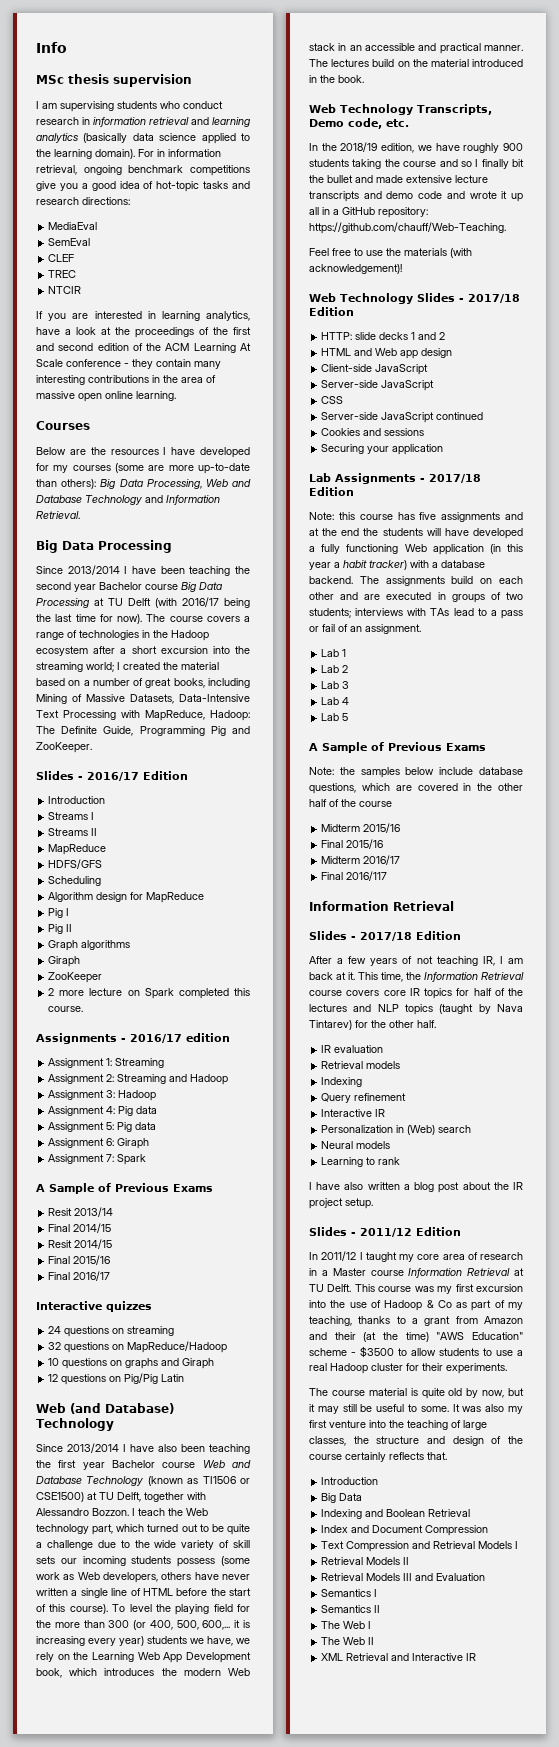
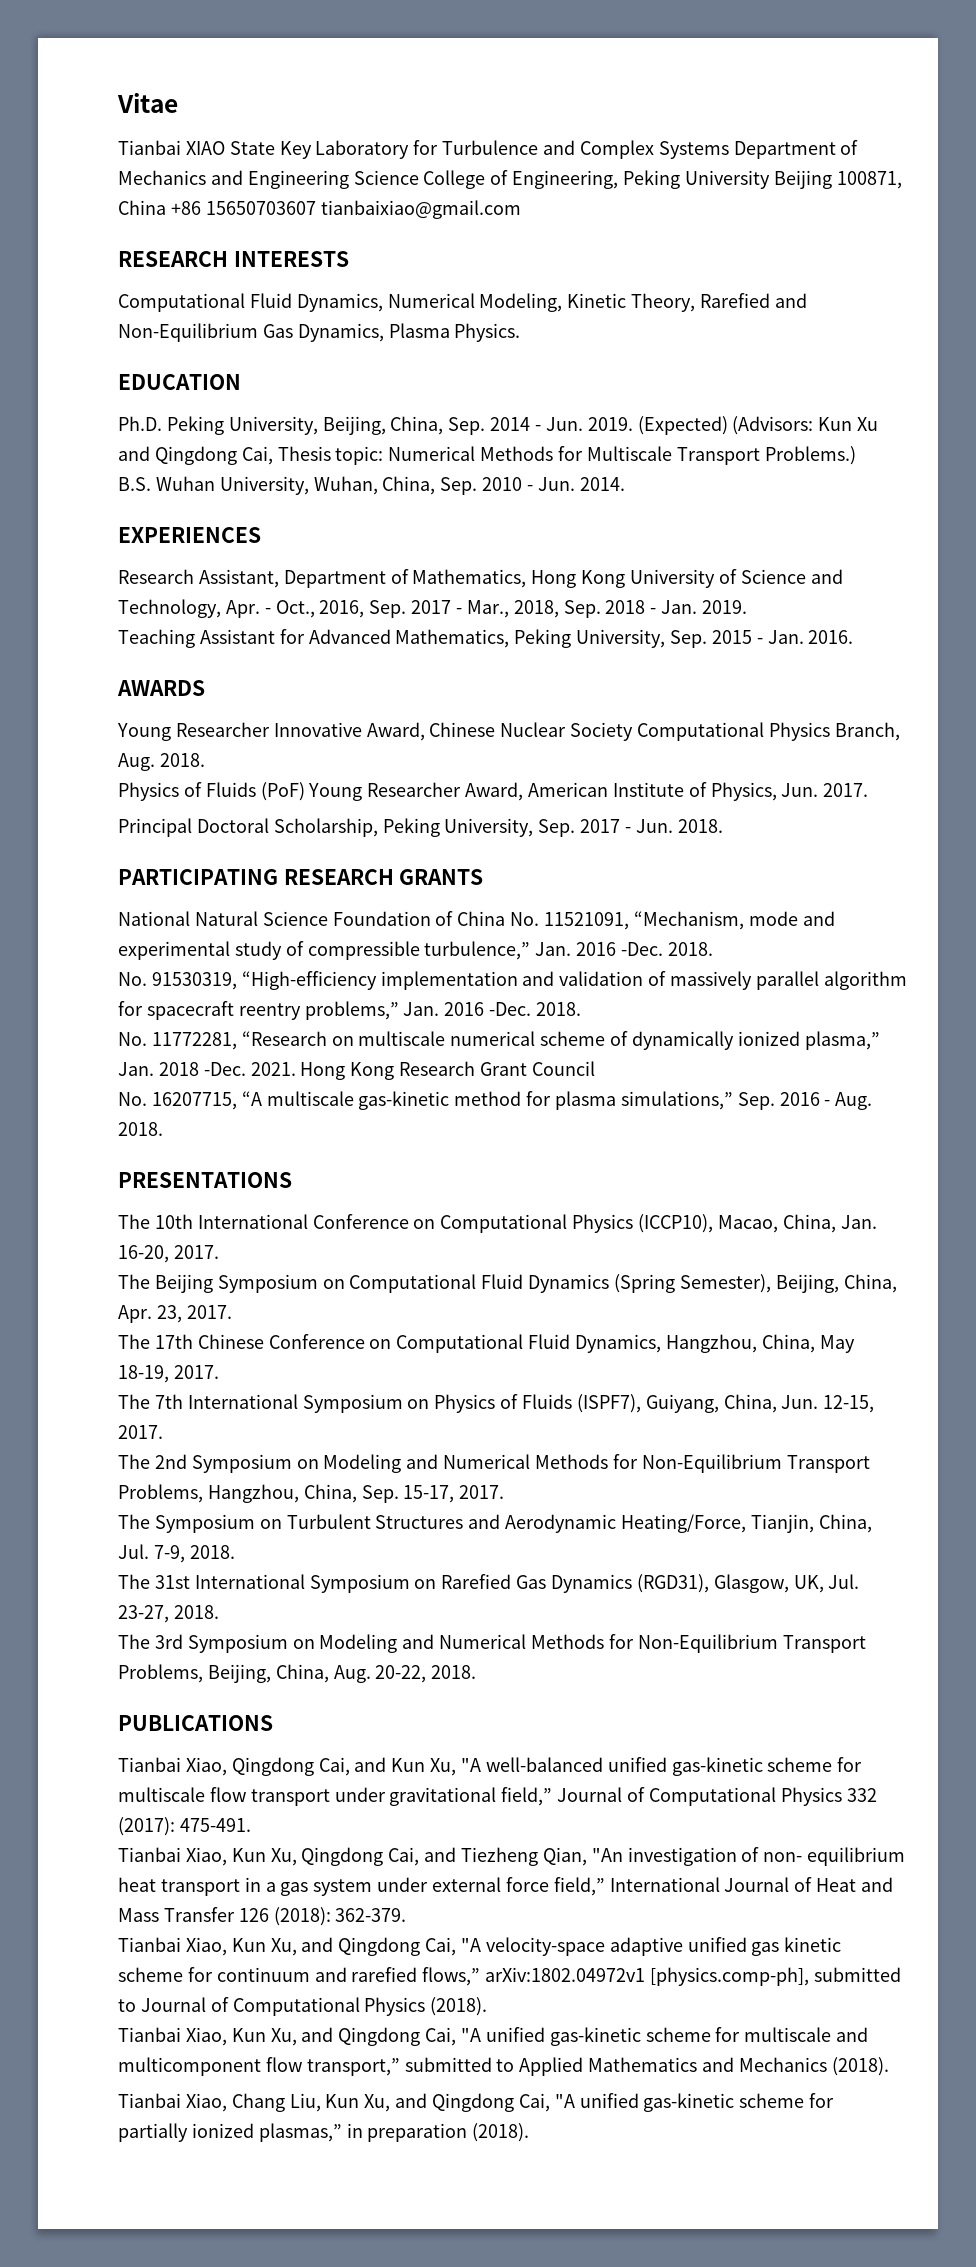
- Info
- MSc thesis supervision
- I am supervising students who conduct research in information retrieval and learning analytics (basically data science applied to the learning domain). For in information retrieval, ongoing benchmark competitions give you a good idea of hot-topic tasks and research directions:
- MediaEval
- SemEval
- CLEF
- TREC
- NTCIR
- If you are interested in learning analytics, have a look at the proceedings of the first and second edition of the ACM Learning At Scale conference - they contain many interesting contributions in the area of massive open online learning.
- Courses
- Below are the resources I have developed for my courses (some are more up-to-date than others): Big Data Processing, Web and Database Technology and Information Retrieval.
- Big Data Processing
- Since 2013/2014 I have been teaching the second year Bachelor course Big Data Processing at TU Delft (with 2016/17 being the last time for now). The course covers a range of technologies in the Hadoop ecosystem after a short excursion into the streaming world; I created the material based on a number of great books, including Mining of Massive Datasets, Data-Intensive Text Processing with MapReduce, Hadoop: The Definite Guide, Programming Pig and ZooKeeper.
- Slides - 2016/17 Edition
- Introduction
- Streams I
- Streams II
- MapReduce
- HDFS/GFS
- Scheduling
- Algorithm design for MapReduce
- Pig I
- Pig II
- Graph algorithms
- Giraph
- ZooKeeper
- 2 more lecture on Spark completed this course.
- Assignments - 2016/17 edition
- Assignment 1: Streaming
- Assignment 2: Streaming and Hadoop
- Assignment 3: Hadoop
- Assignment 4: Pig data
- Assignment 5: Pig data
- Assignment 6: Giraph
- Assignment 7: Spark
- A Sample of Previous Exams
- Resit 2013/14
- Final 2014/15
- Resit 2014/15
- Final 2015/16
- Final 2016/17
- Interactive quizzes
- 24 questions on streaming
- 32 questions on MapReduce/Hadoop
- 10 questions on graphs and Giraph
- 12 questions on Pig/Pig Latin
- Web (and Database) Technology
- Since 2013/2014 I have also been teaching the first year Bachelor course Web and Database Technology (known as TI1506 or CSE1500) at TU Delft, together with Alessandro Bozzon. I teach the Web technology part, which turned out to be quite a challenge due to the wide variety of skill sets our incoming students possess (some work as Web developers, others have never written a single line of HTML before the start of this course). To level the playing field for the more than 300 (or 400, 500, 600,... it is increasing every year) students we have, we rely on the Learning Web App Development book, which introduces the modern Web stack in an accessible and practical manner. The lectures build on the material introduced in the book.
- Web Technology Transcripts, Demo code, etc.
- In the 2018/19 edition, we have roughly 900 students taking the course and so I finally bit the bullet and made extensive lecture transcripts and demo code and wrote it up all in a GitHub repository: https://github.com/chauff/Web-Teaching.
- Feel free to use the materials (with acknowledgement)!
- Web Technology Slides - 2017/18 Edition
- HTTP: slide decks 1 and 2
- HTML and Web app design
- Client-side JavaScript
- Server-side JavaScript
- CSS
- Server-side JavaScript continued
- Cookies and sessions
- Securing your application
- Lab Assignments - 2017/18 Edition
- Note: this course has five assignments and at the end the students will have developed a fully functioning Web application (in this year a habit tracker) with a database backend. The assignments build on each other and are executed in groups of two students; interviews with TAs lead to a pass or fail of an assignment.
- Lab 1
- Lab 2
- Lab 3
- Lab 4
- Lab 5
- A Sample of Previous Exams
- Note: the samples below include database questions, which are covered in the other half of the course
- Midterm 2015/16
- Final 2015/16
- Midterm 2016/17
- Final 2016/117
- Information Retrieval
- Slides - 2017/18 Edition
- After a few years of not teaching IR, I am back at it. This time, the Information Retrieval course covers core IR topics for half of the lectures and NLP topics (taught by Nava Tintarev) for the other half.
- IR evaluation
- Retrieval models
- Indexing
- Query refinement
- Interactive IR
- Personalization in (Web) search
- Neural models
- Learning to rank
- I have also written a blog post about the IR project setup.
- Slides - 2011/12 Edition
- In 2011/12 I taught my core area of research in a Master course Information Retrieval at TU Delft. This course was my first excursion into the use of Hadoop & Co as part of my teaching, thanks to a grant from Amazon and their (at the time) "AWS Education" scheme - $3500 to allow students to use a real Hadoop cluster for their experiments.
- The course material is quite old by now, but it may still be useful to some. It was also my first venture into the teaching of large classes, the structure and design of the course certainly reflects that.
- Introduction
- Big Data
- Indexing and Boolean Retrieval
- Index and Document Compression
- Text Compression and Retrieval Models I
- Retrieval Models II
- Retrieval Models III and Evaluation
- Semantics I
- Semantics II
- The Web I
- The Web II
- XML Retrieval and Interactive IR
+ Vitae
+ Tianbai XIAO State Key Laboratory for Turbulence and Complex Systems Department of Mechanics and Engineering Science College of Engineering, Peking University Beijing 100871, China +86 15650703607 tianbaixiao@gmail.com
+ RESEARCH INTERESTS
+ Computational Fluid Dynamics, Numerical Modeling, Kinetic Theory, Rarefied and Non-Equilibrium Gas Dynamics, Plasma Physics.
+ EDUCATION
+ Ph.D. Peking University, Beijing, China, Sep. 2014 - Jun. 2019. (Expected) (Advisors: Kun Xu and Qingdong Cai, Thesis topic: Numerical Methods for Multiscale Transport Problems.)
+ B.S. Wuhan University, Wuhan, China, Sep. 2010 - Jun. 2014.
+ EXPERIENCES
+ Research Assistant, Department of Mathematics, Hong Kong University of Science and Technology, Apr. - Oct., 2016, Sep. 2017 - Mar., 2018, Sep. 2018 - Jan. 2019.
+ Teaching Assistant for Advanced Mathematics, Peking University, Sep. 2015 - Jan. 2016.
+ AWARDS
+ Young Researcher Innovative Award, Chinese Nuclear Society Computational Physics Branch, Aug. 2018.
+ Physics of Fluids (PoF) Young Researcher Award, American Institute of Physics, Jun. 2017.
+ Principal Doctoral Scholarship, Peking University, Sep. 2017 - Jun. 2018.
+ PARTICIPATING RESEARCH GRANTS
+ National Natural Science Foundation of China No. 11521091, “Mechanism, mode and experimental study of compressible turbulence,” Jan. 2016 -Dec. 2018.
+ No. 91530319, “High-efficiency implementation and validation of massively parallel algorithm for spacecraft reentry problems,” Jan. 2016 -Dec. 2018.
+ No. 11772281, “Research on multiscale numerical scheme of dynamically ionized plasma,” Jan. 2018 -Dec. 2021. Hong Kong Research Grant Council
+ No. 16207715, “A multiscale gas-kinetic method for plasma simulations,” Sep. 2016 - Aug. 2018.
+ PRESENTATIONS
+ The 10th International Conference on Computational Physics (ICCP10), Macao, China, Jan. 16-20, 2017.
+ The Beijing Symposium on Computational Fluid Dynamics (Spring Semester), Beijing, China, Apr. 23, 2017.
+ The 17th Chinese Conference on Computational Fluid Dynamics, Hangzhou, China, May 18-19, 2017.
+ The 7th International Symposium on Physics of Fluids (ISPF7), Guiyang, China, Jun. 12-15, 2017.
+ The 2nd Symposium on Modeling and Numerical Methods for Non-Equilibrium Transport Problems, Hangzhou, China, Sep. 15-17, 2017.
+ The Symposium on Turbulent Structures and Aerodynamic Heating/Force, Tianjin, China, Jul. 7-9, 2018.
+ The 31st International Symposium on Rarefied Gas Dynamics (RGD31), Glasgow, UK, Jul. 23-27, 2018.
+ The 3rd Symposium on Modeling and Numerical Methods for Non-Equilibrium Transport Problems, Beijing, China, Aug. 20-22, 2018.
+ PUBLICATIONS
+ Tianbai Xiao, Qingdong Cai, and Kun Xu, "A well-balanced unified gas-kinetic scheme for multiscale flow transport under gravitational field,” Journal of Computational Physics 332 (2017): 475-491.
+ Tianbai Xiao, Kun Xu, Qingdong Cai, and Tiezheng Qian, "An investigation of non- equilibrium heat transport in a gas system under external force field,” International Journal of Heat and Mass Transfer 126 (2018): 362-379.
+ Tianbai Xiao, Kun Xu, and Qingdong Cai, "A velocity-space adaptive unified gas kinetic scheme for continuum and rarefied flows,” arXiv:1802.04972v1 [physics.comp-ph], submitted to Journal of Computational Physics (2018).
+ Tianbai Xiao, Kun Xu, and Qingdong Cai, "A unified gas-kinetic scheme for multiscale and multicomponent flow transport,” submitted to Applied Mathematics and Mechanics (2018).
+ Tianbai Xiao, Chang Liu, Kun Xu, and Qingdong Cai, "A unified gas-kinetic scheme for partially ionized plasmas,” in preparation (2018).

